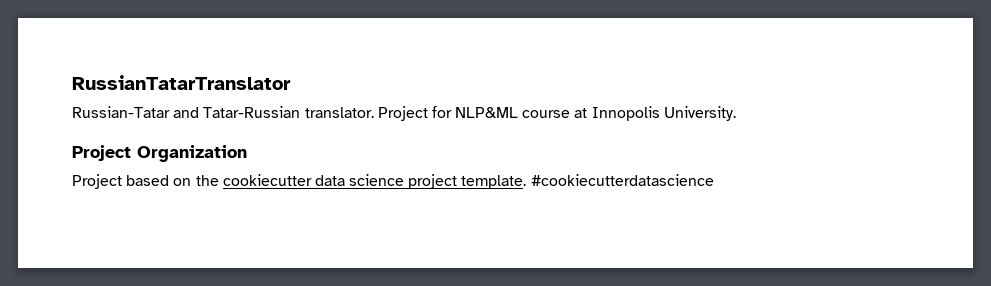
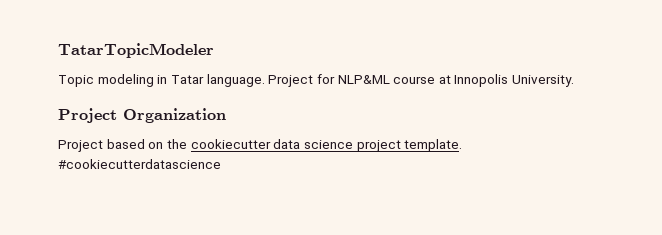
- RussianTatarTranslator
- Russian-Tatar and Tatar-Russian translator.
+ TatarTopicModeler
+ Topic modeling in Tatar language.

